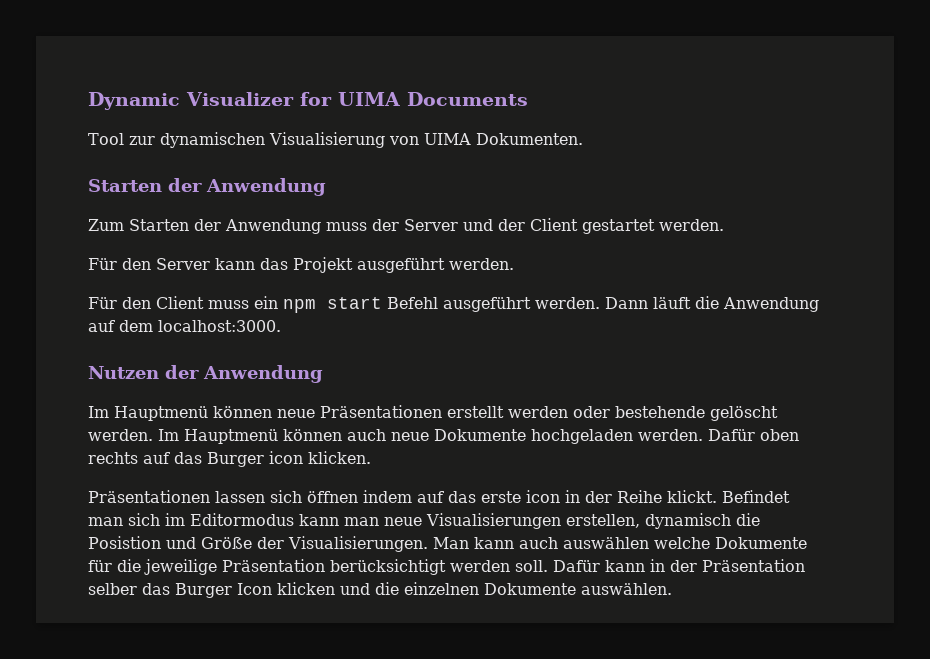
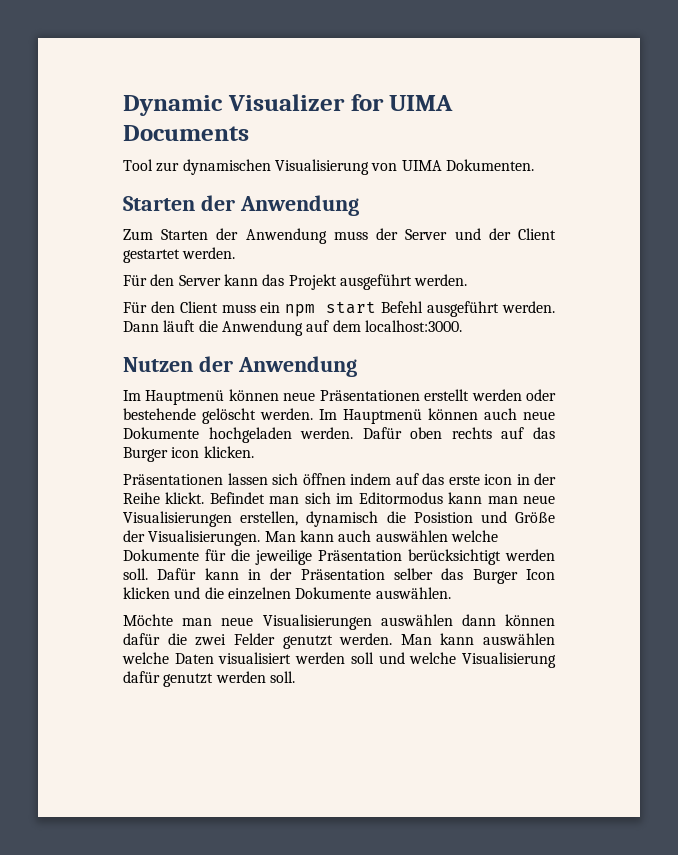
+ Möchte man neue Visualisierungen auswählen dann können dafür die zwei Felder genutzt werden. Man kann auswählen welche Daten visualisiert werden soll und welche Visualisierung dafür genutzt werden soll.

